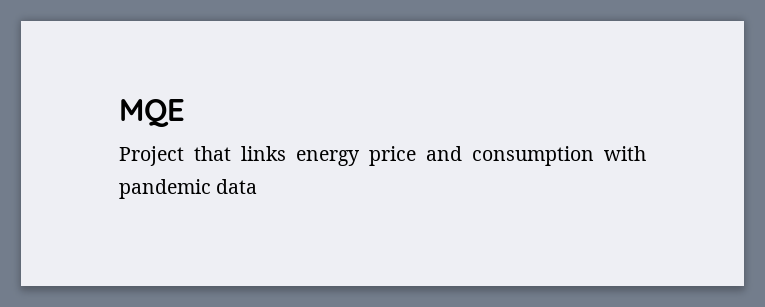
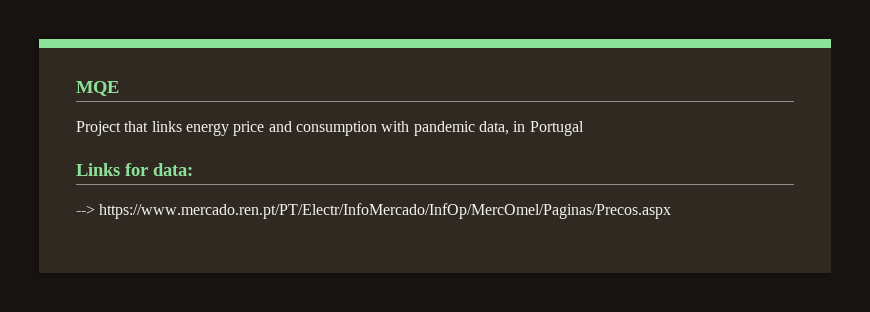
- Project that links energy price and consumption with pandemic data
+ Project that links energy price and consumption with pandemic data, in Portugal
+ Links for data:
+ --> https://www.mercado.ren.pt/PT/Electr/InfoMercado/InfOp/MercOmel/Paginas/Precos.aspx

